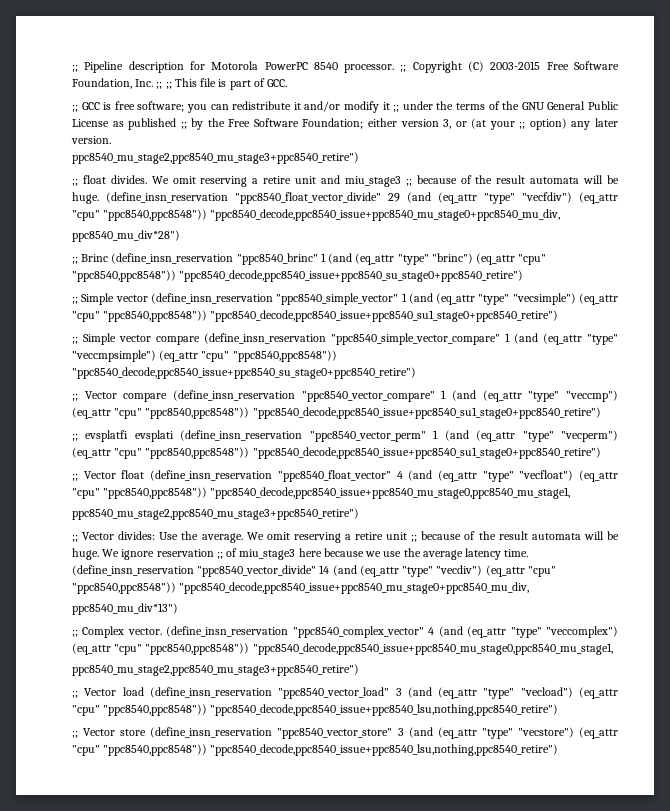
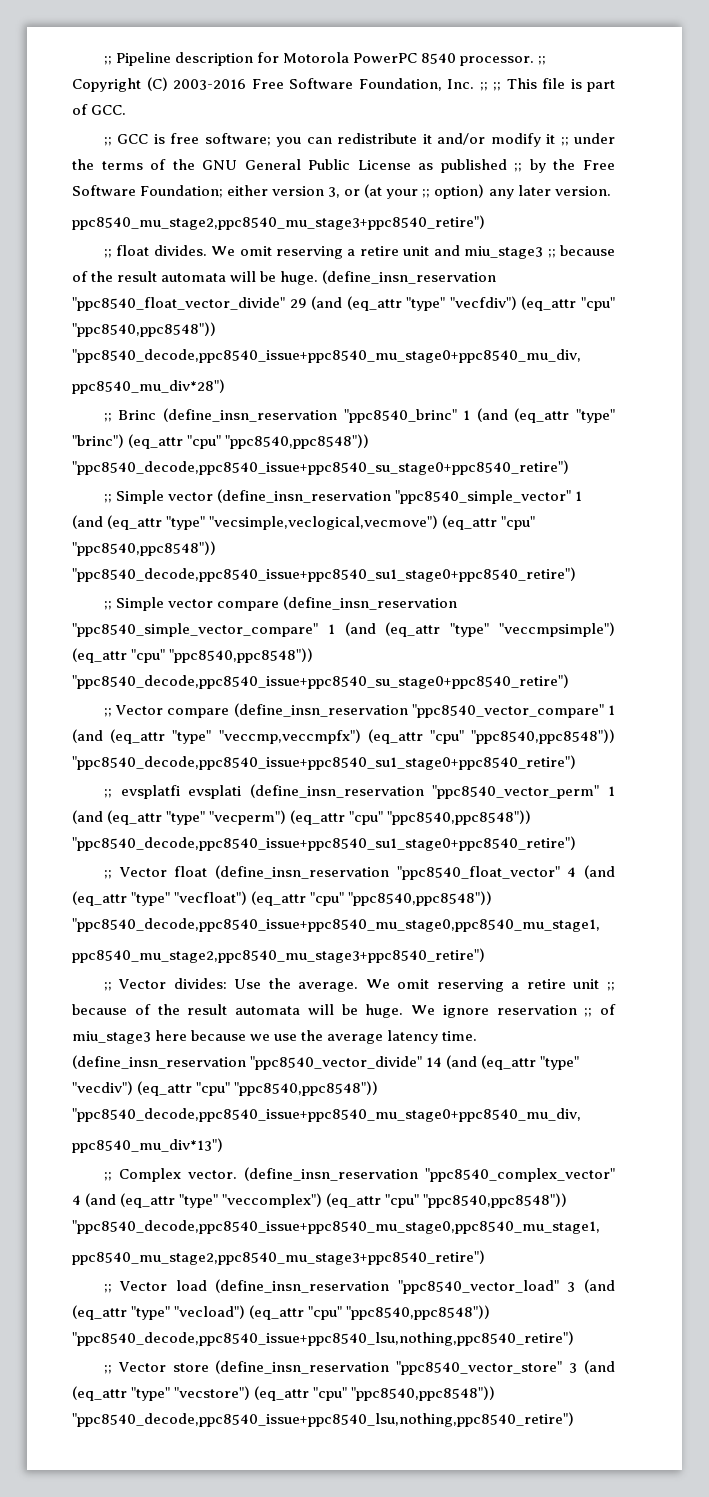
- ;; Pipeline description for Motorola PowerPC 8540 processor. ;; Copyright (C) 2003-2015 Free Software Foundation, Inc. ;; ;; This file is part of GCC.
+ ;; Pipeline description for Motorola PowerPC 8540 processor. ;; Copyright (C) 2003-2016 Free Software Foundation, Inc. ;; ;; This file is part of GCC.
- ;; Simple vector (define_insn_reservation "ppc8540_simple_vector" 1 (and (eq_attr "type" "vecsimple") (eq_attr "cpu" "ppc8540,ppc8548")) "ppc8540_decode,ppc8540_issue+ppc8540_su1_stage0+ppc8540_retire")
+ ;; Simple vector (define_insn_reservation "ppc8540_simple_vector" 1 (and (eq_attr "type" "vecsimple,veclogical,vecmove") (eq_attr "cpu" "ppc8540,ppc8548")) "ppc8540_decode,ppc8540_issue+ppc8540_su1_stage0+ppc8540_retire")
- ;; Vector compare (define_insn_reservation "ppc8540_vector_compare" 1 (and (eq_attr "type" "veccmp") (eq_attr "cpu" "ppc8540,ppc8548")) "ppc8540_decode,ppc8540_issue+ppc8540_su1_stage0+ppc8540_retire")
+ ;; Vector compare (define_insn_reservation "ppc8540_vector_compare" 1 (and (eq_attr "type" "veccmp,veccmpfx") (eq_attr "cpu" "ppc8540,ppc8548")) "ppc8540_decode,ppc8540_issue+ppc8540_su1_stage0+ppc8540_retire")

